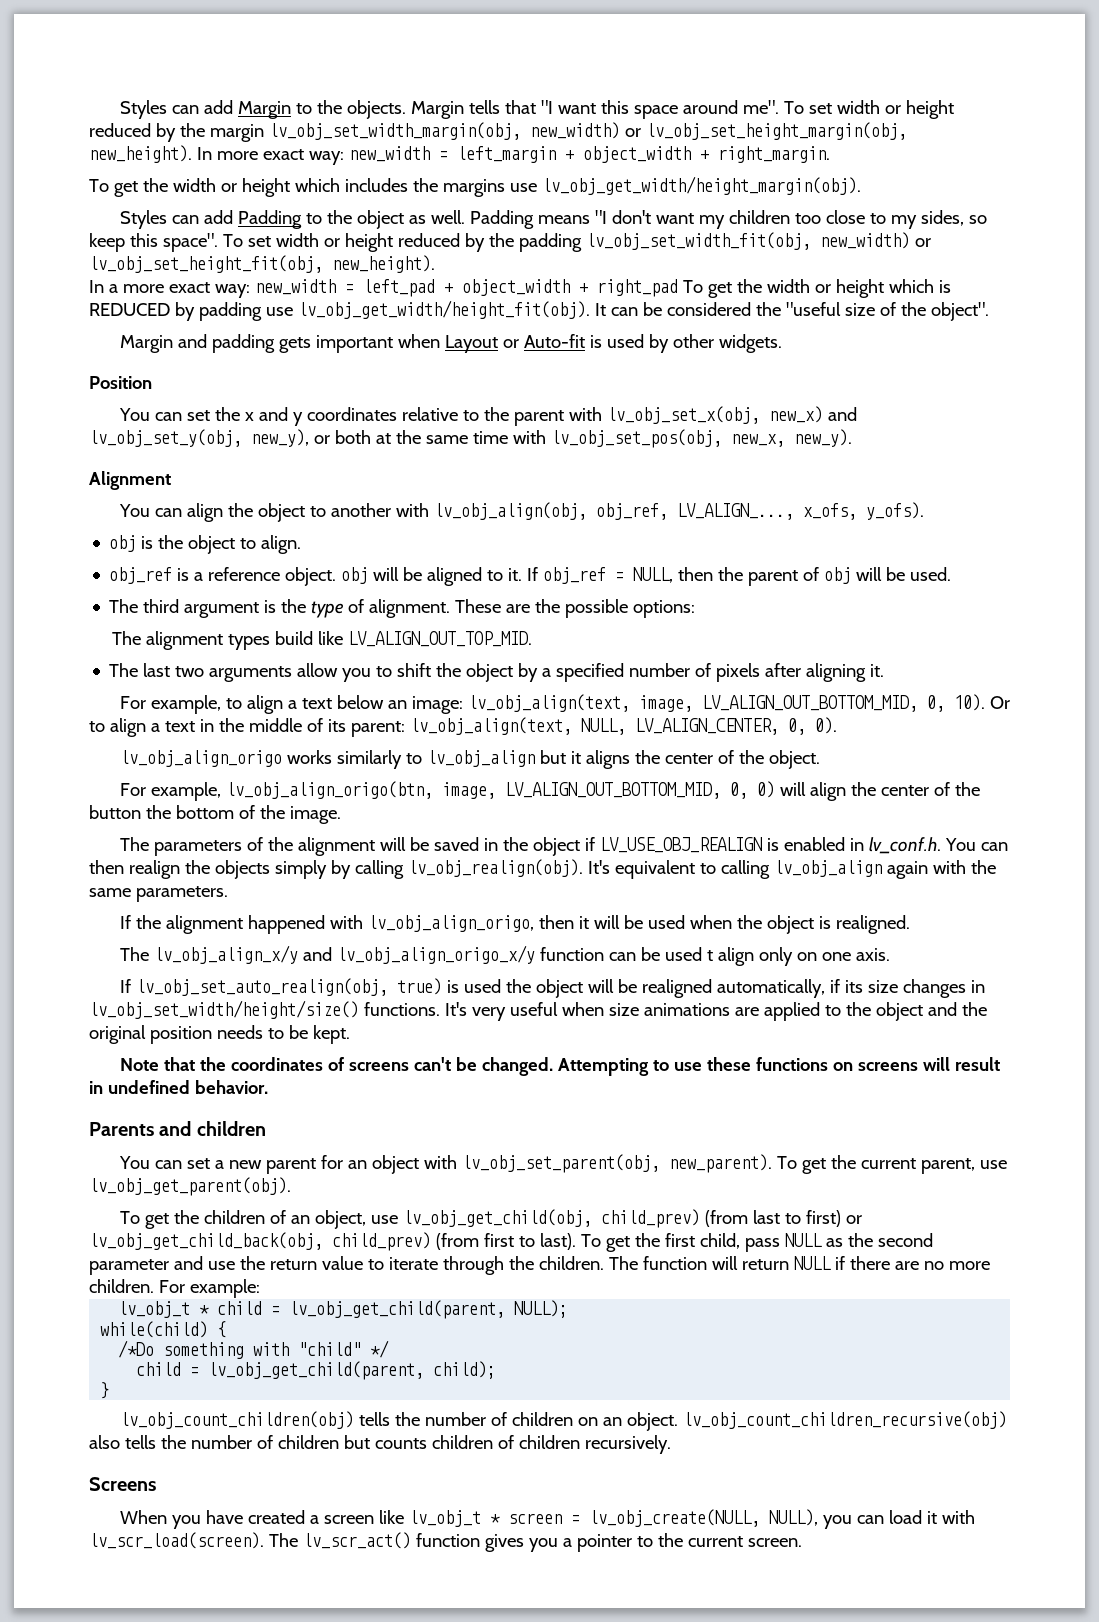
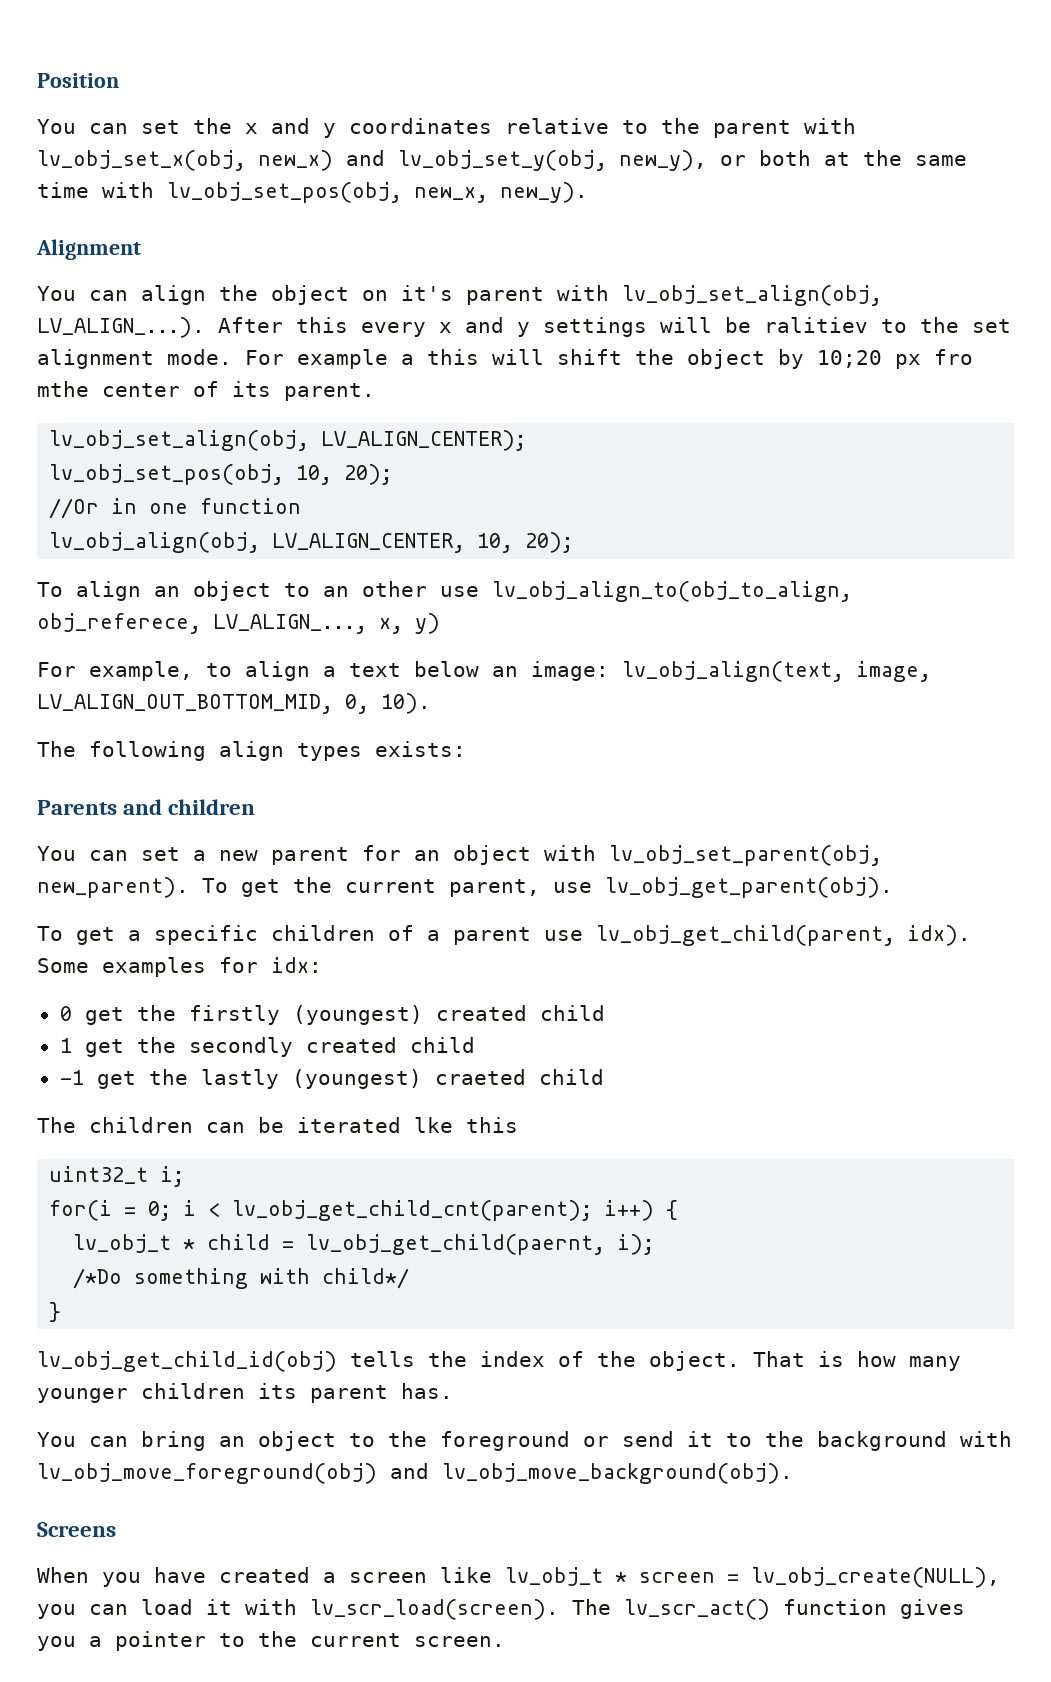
- Styles can add Margin to the objects. Margin tells that "I want this space around me". To set width or height reduced by the margin lv_obj_set_width_margin(obj, new_width) or lv_obj_set_height_margin(obj, new_height). In more exact way: new_width = left_margin + object_width + right_margin.
- To get the width or height which includes the margins use lv_obj_get_width/height_margin(obj).
- Styles can add Padding to the object as well. Padding means "I don't want my children too close to my sides, so keep this space". To set width or height reduced by the padding lv_obj_set_width_fit(obj, new_width) or lv_obj_set_height_fit(obj, new_height).
- In a more exact way: new_width = left_pad + object_width + right_pad To get the width or height which is REDUCED by padding use lv_obj_get_width/height_fit(obj). It can be considered the "useful size of the object".
- Margin and padding gets important when Layout or Auto-fit is used by other widgets.
- You can align the object to another with lv_obj_align(obj, obj_ref, LV_ALIGN_..., x_ofs, y_ofs).
- obj is the object to align.
- obj_ref is a reference object. obj will be aligned to it. If obj_ref = NULL, then the parent of obj will be used.
- The third argument is the type of alignment. These are the possible options:
- The alignment types build like LV_ALIGN_OUT_TOP_MID.
- The last two arguments allow you to shift the object by a specified number of pixels after aligning it.
+ You can align the object on it's parent with lv_obj_set_align(obj, LV_ALIGN_...). After this every x and y settings will be ralitiev to the set alignment mode. For example a this will shift the object by 10;20 px fro mthe center of its parent.
+ lv_obj_set_align(obj, LV_ALIGN_CENTER);
+ lv_obj_set_pos(obj, 10, 20);
+ //Or in one function
+ lv_obj_align(obj, LV_ALIGN_CENTER, 10, 20);
+ To align an object to an other use lv_obj_align_to(obj_to_align, obj_referece, LV_ALIGN_..., x, y)
- For example, to align a text below an image: lv_obj_align(text, image, LV_ALIGN_OUT_BOTTOM_MID, 0, 10). Or to align a text in the middle of its parent: lv_obj_align(text, NULL, LV_ALIGN_CENTER, 0, 0).
- lv_obj_align_origo works similarly to lv_obj_align but it aligns the center of the object.
- For example, lv_obj_align_origo(btn, image, LV_ALIGN_OUT_BOTTOM_MID, 0, 0) will align the center of the button the bottom of the image.
- The parameters of the alignment will be saved in the object if LV_USE_OBJ_REALIGN is enabled in lv_conf.h. You can then realign the objects simply by calling lv_obj_realign(obj). It's equivalent to calling lv_obj_align again with the same parameters.
- If the alignment happened with lv_obj_align_origo, then it will be used when the object is realigned.
- The lv_obj_align_x/y and lv_obj_align_origo_x/y function can be used t align only on one axis.
- If lv_obj_set_auto_realign(obj, true) is used the object will be realigned automatically, if its size changes in lv_obj_set_width/height/size() functions. It's very useful when size animations are applied to the object and the original position needs to be kept.
- Note that the coordinates of screens can't be changed. Attempting to use these functions on screens will result in undefined behavior.
+ For example, to align a text below an image: lv_obj_align(text, image, LV_ALIGN_OUT_BOTTOM_MID, 0, 10).
+ The following align types exists:
- To get the children of an object, use lv_obj_get_child(obj, child_prev) (from last to first) or lv_obj_get_child_back(obj, child_prev) (from first to last). To get the first child, pass NULL as the second parameter and use the return value to iterate through the children. The function will return NULL if there are no more children. For example:
+ To get a specific children of a parent use lv_obj_get_child(parent, idx). Some examples for idx:
+ 0 get the firstly (youngest) created child
+ 1 get the secondly created child
+ -1 get the lastly (youngest) craeted child
+ The children can be iterated lke this
+ uint32_t i;
+ for(i = 0; i < lv_obj_get_child_cnt(parent); i++) {
- lv_obj_t * child = lv_obj_get_child(parent, NULL);
- while(child) {
+ lv_obj_t * child = lv_obj_get_child(paernt, i);
- /*Do something with "child" */
- child = lv_obj_get_child(parent, child);
+ /*Do something with child*/
- lv_obj_count_children(obj) tells the number of children on an object. lv_obj_count_children_recursive(obj) also tells the number of children but counts children of children recursively.
+ lv_obj_get_child_id(obj) tells the index of the object. That is how many younger children its parent has.
+ You can bring an object to the foreground or send it to the background with lv_obj_move_foreground(obj) and lv_obj_move_background(obj).
- When you have created a screen like lv_obj_t * screen = lv_obj_create(NULL, NULL), you can load it with lv_scr_load(screen).
+ When you have created a screen like lv_obj_t * screen = lv_obj_create(NULL), you can load it with lv_scr_load(screen).

